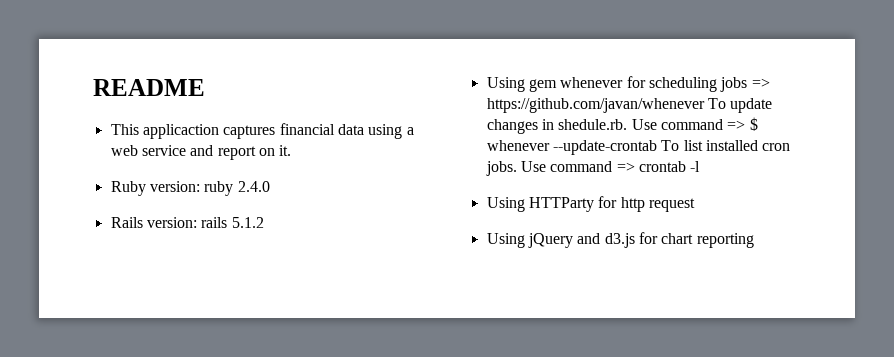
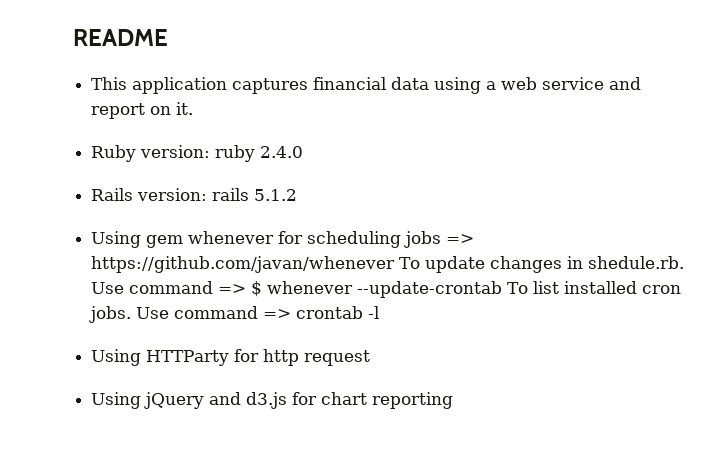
- This applicaction captures financial data using a web service and report on it.
+ This application captures financial data using a web service and report on it.

